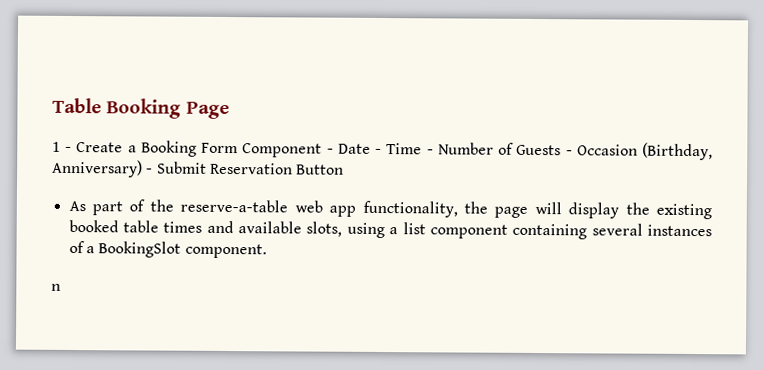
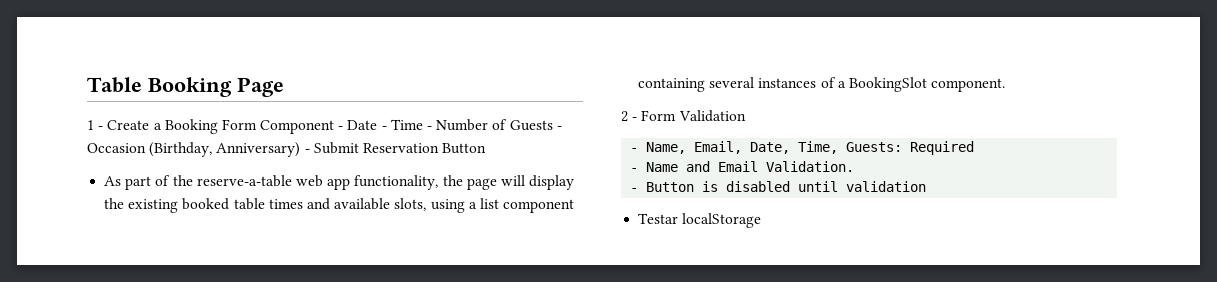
- n
+ 2 - Form Validation
+ - Name, Email, Date, Time, Guests: Required
+ - Name and Email Validation.
+ - Button is disabled until validation
+ Testar localStorage

